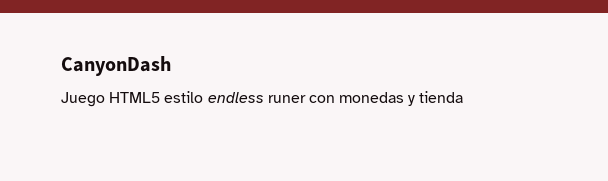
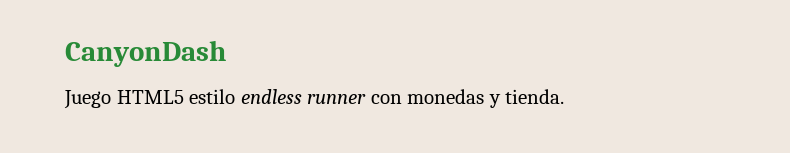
- Juego HTML5 estilo endless runer con monedas y tienda
+ Juego HTML5 estilo endless runner con monedas y tienda.

